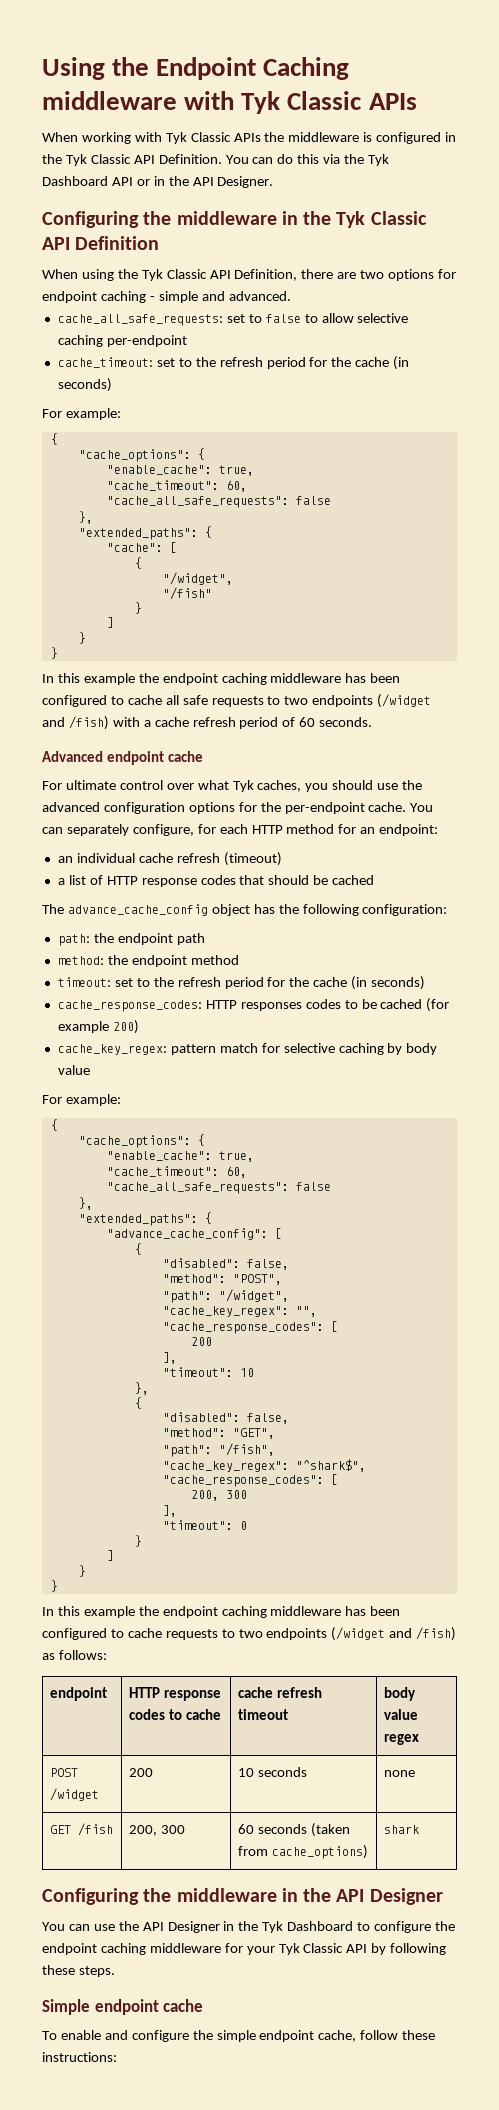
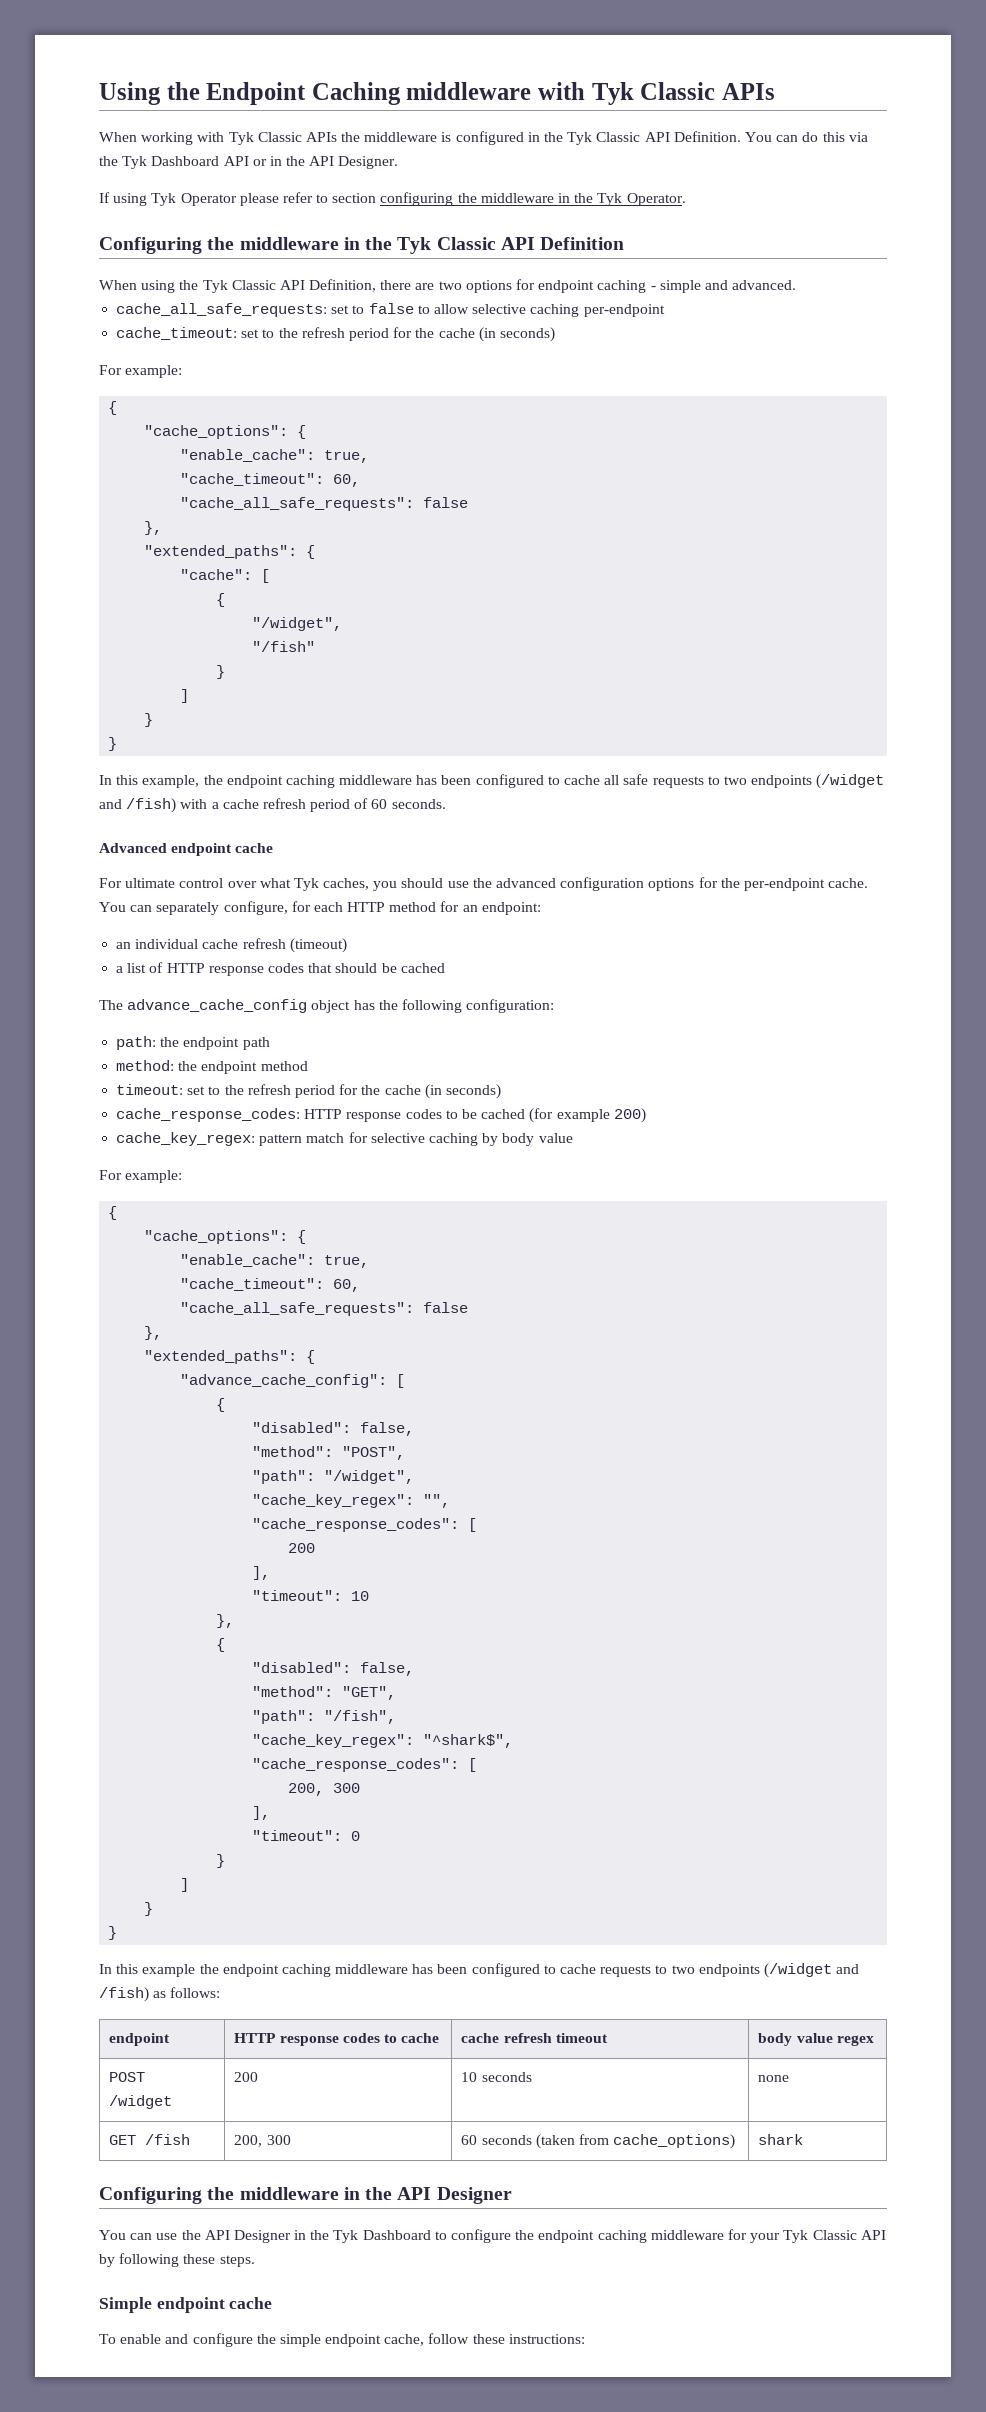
+ If using Tyk Operator please refer to section configuring the middleware in the Tyk Operator.
- In this example the endpoint caching middleware has been configured to cache all safe requests to two endpoints (/widget and /fish) with a cache refresh period of 60 seconds.
+ In this example, the endpoint caching middleware has been configured to cache all safe requests to two endpoints (/widget and /fish) with a cache refresh period of 60 seconds.
- cache_response_codes: HTTP responses codes to be cached (for example 200)
+ cache_response_codes: HTTP response codes to be cached (for example 200)

